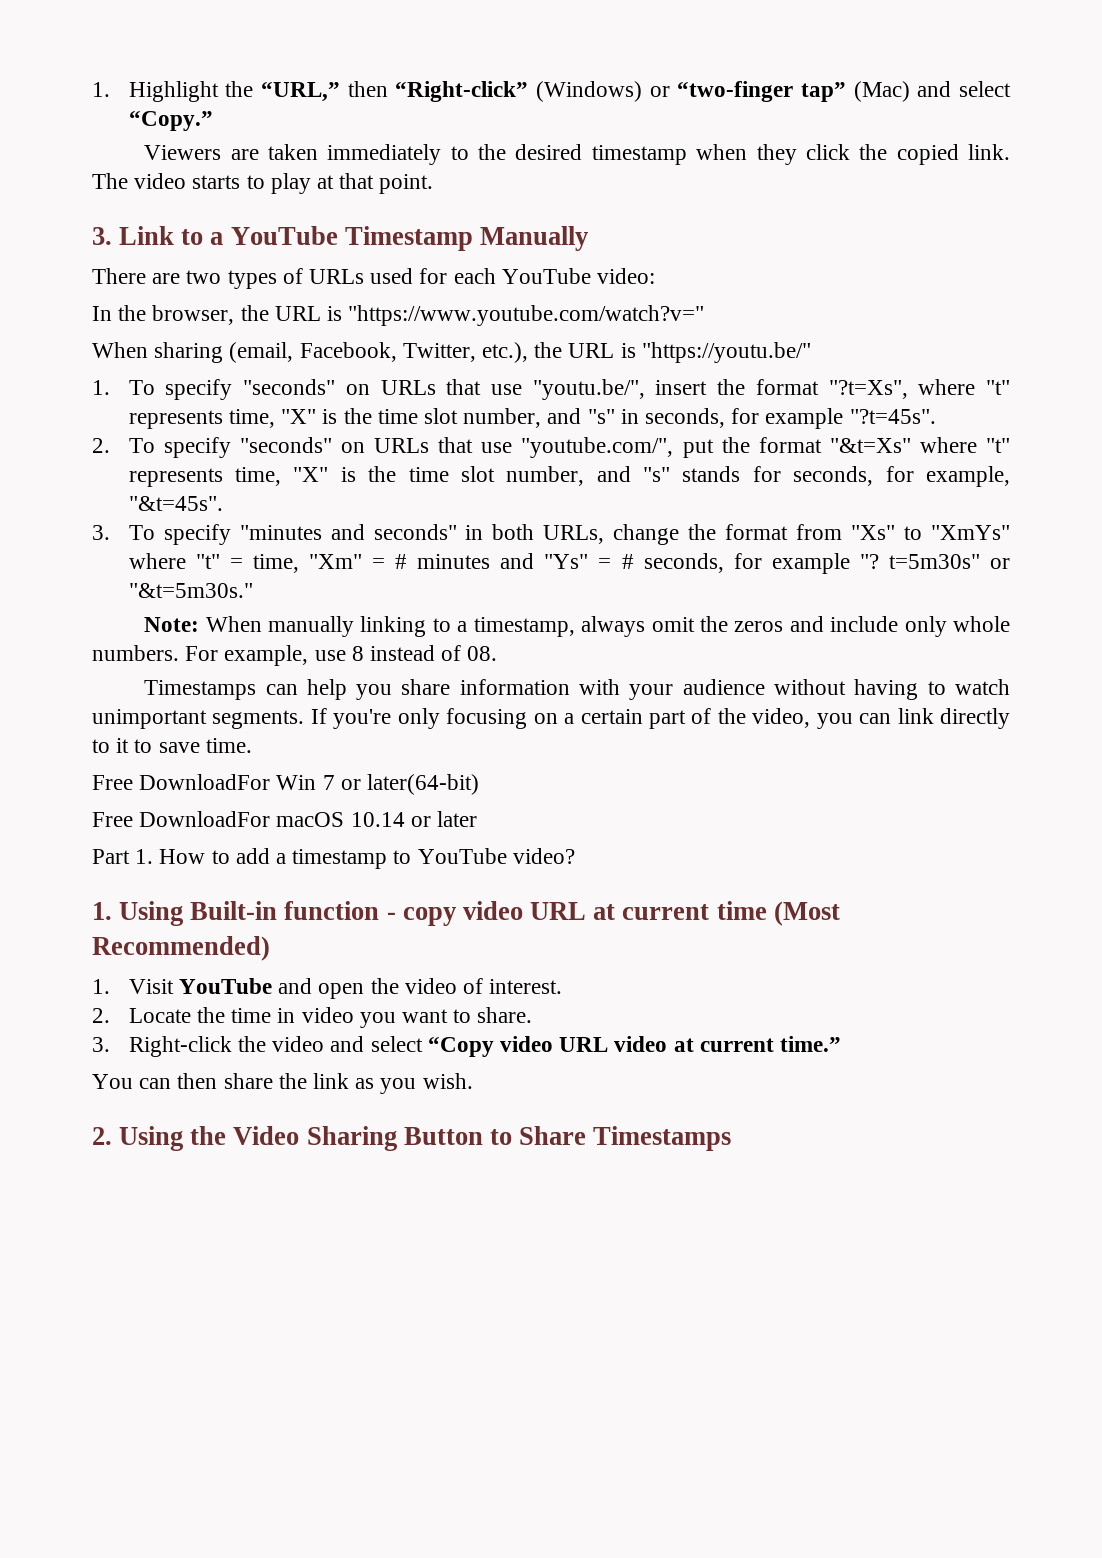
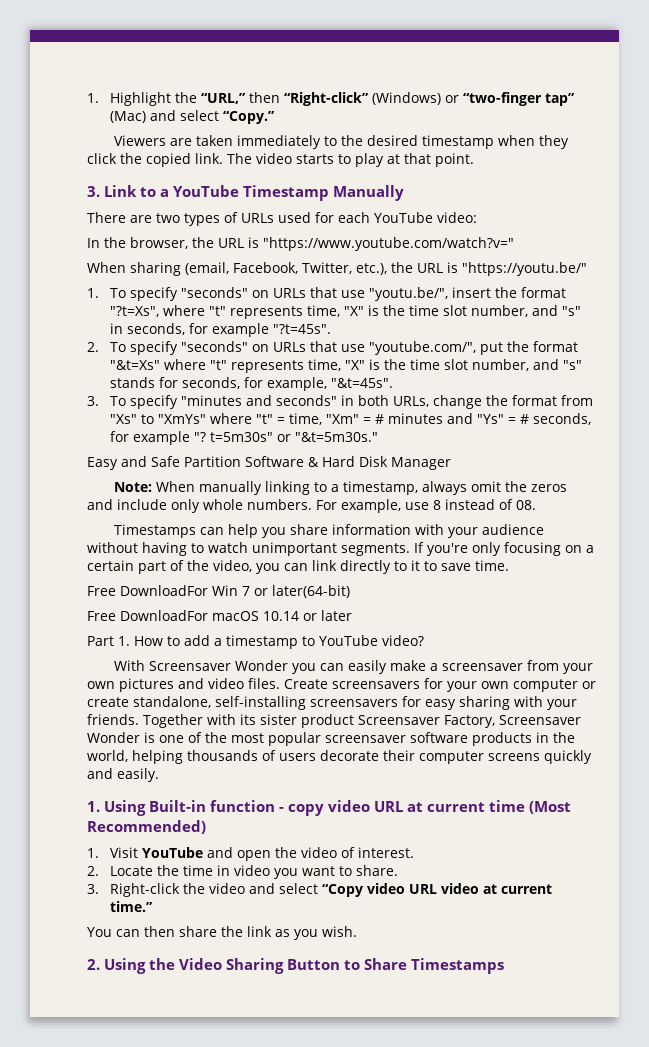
+ Easy and Safe Partition Software & Hard Disk Manager
+ With Screensaver Wonder you can easily make a screensaver from your own pictures and video files. Create screensavers for your own computer or create standalone, self-installing screensavers for easy sharing with your friends. Together with its sister product Screensaver Factory, Screensaver Wonder is one of the most popular screensaver software products in the world, helping thousands of users decorate their computer screens quickly and easily.

